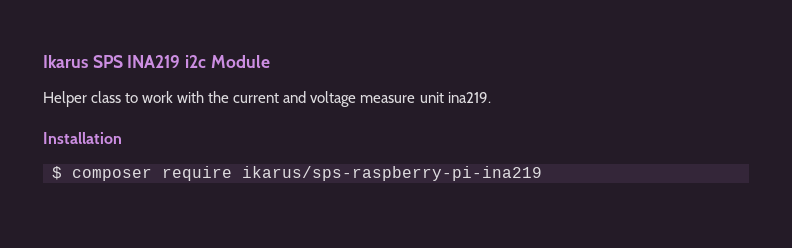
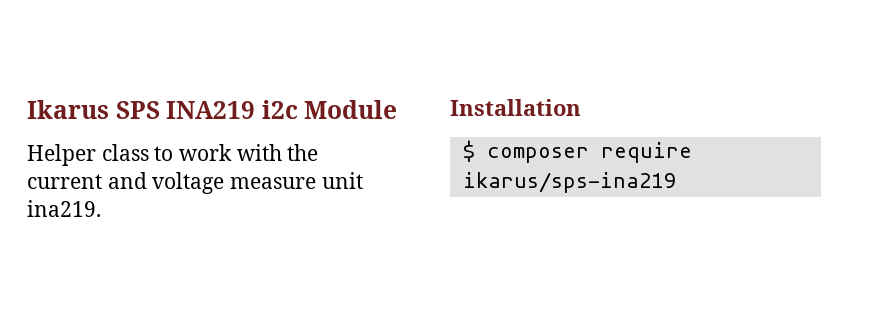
- $ composer require ikarus/sps-raspberry-pi-ina219
+ $ composer require ikarus/sps-ina219

